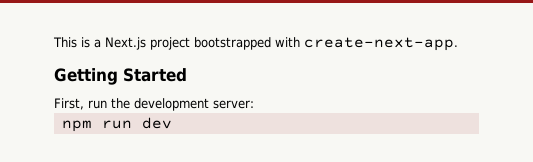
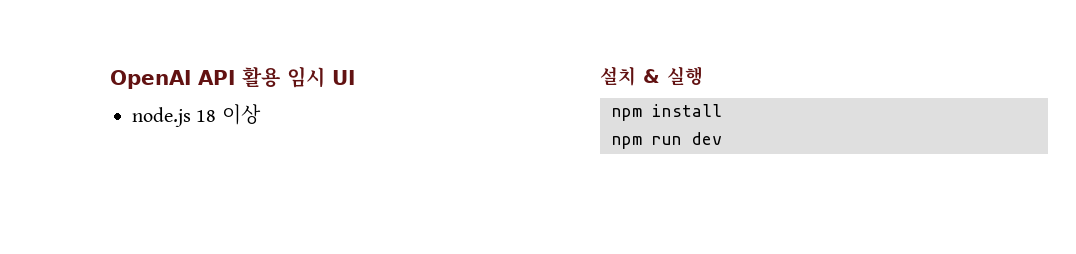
- This is a Next.js project bootstrapped with create-next-app.
- Getting Started
- First, run the development server:
+ OpenAI API 활용 임시 UI
+ node.js 18 이상
+ 설치 & 실행
+ npm install

